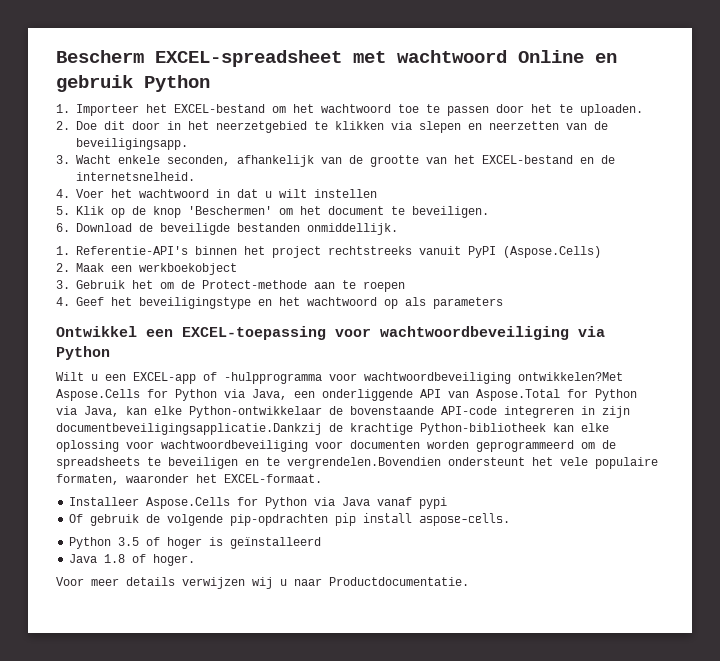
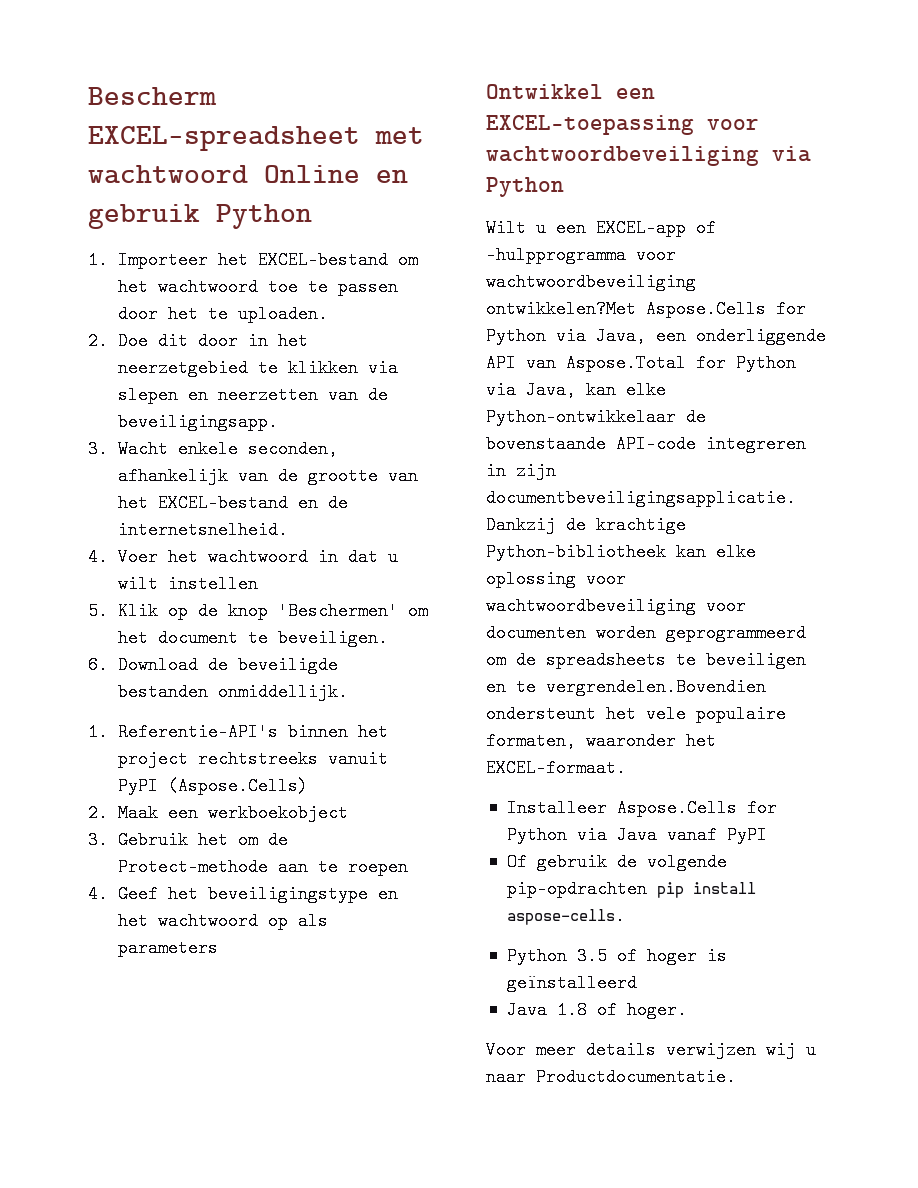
- Installeer Aspose.Cells for Python via Java vanaf pypi
+ Installeer Aspose.Cells for Python via Java vanaf PyPI

